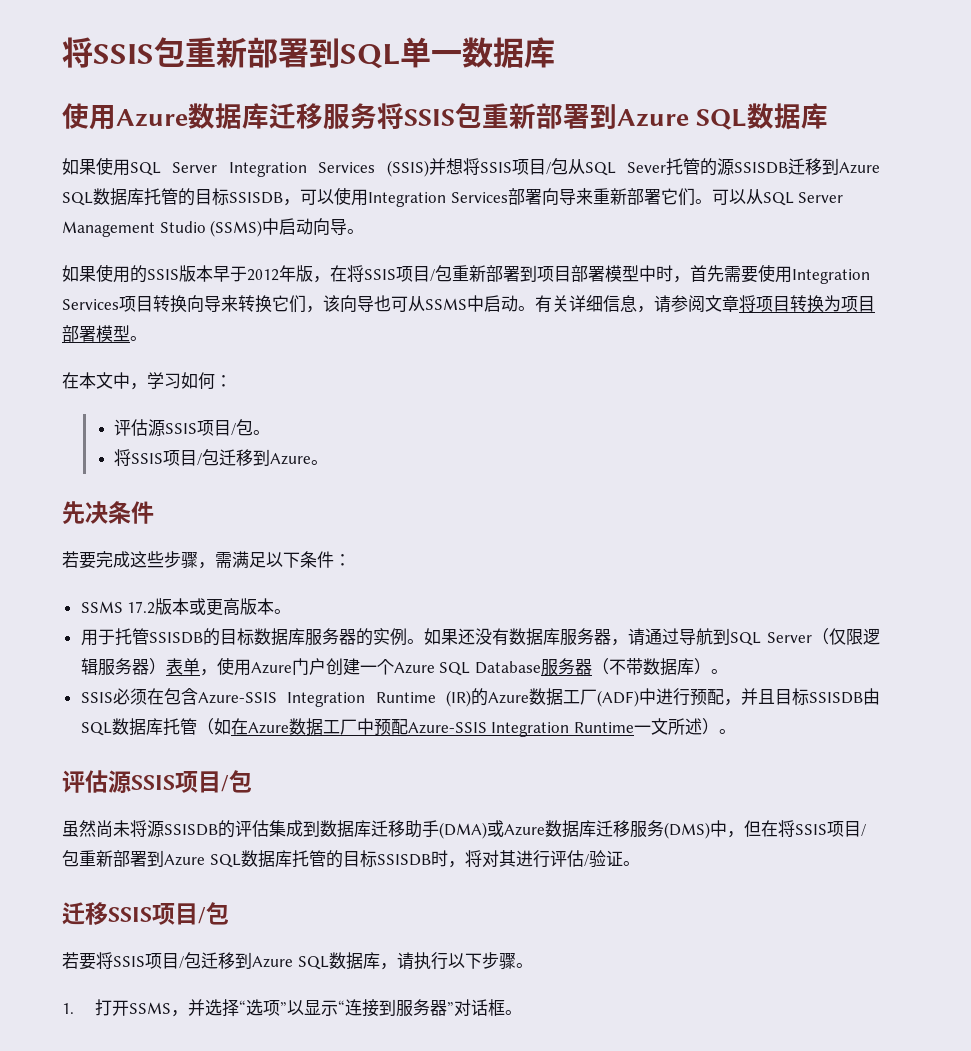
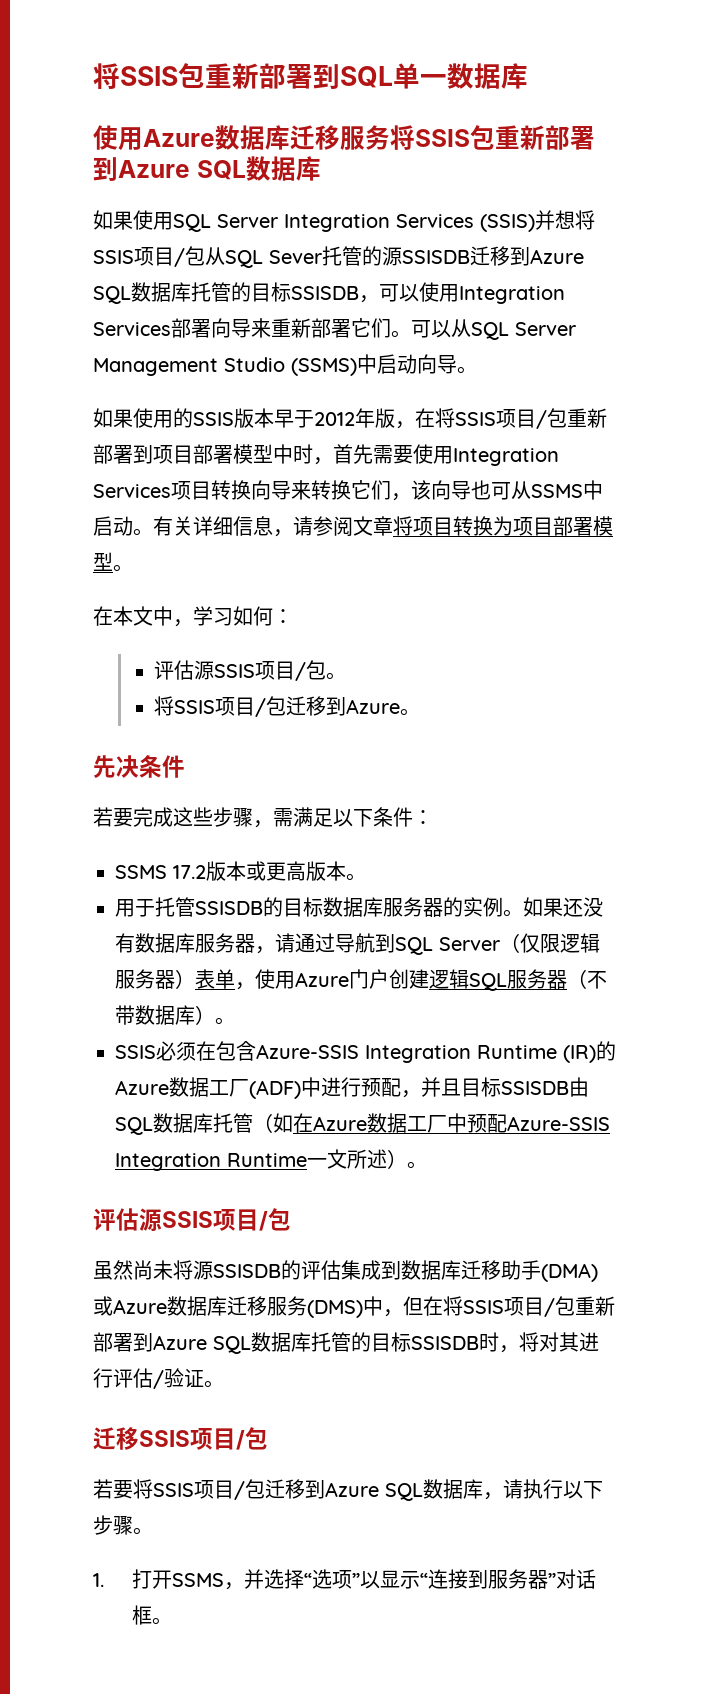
- 如果还没有数据库服务器，请通过导航到SQL Server（仅限逻辑服务器）表单，使用Azure门户创建一个Azure SQL Database服务器（不带数据库）。
+ 如果还没有数据库服务器，请通过导航到SQL Server（仅限逻辑服务器）表单，使用Azure门户创建逻辑SQL服务器（不带数据库）。

